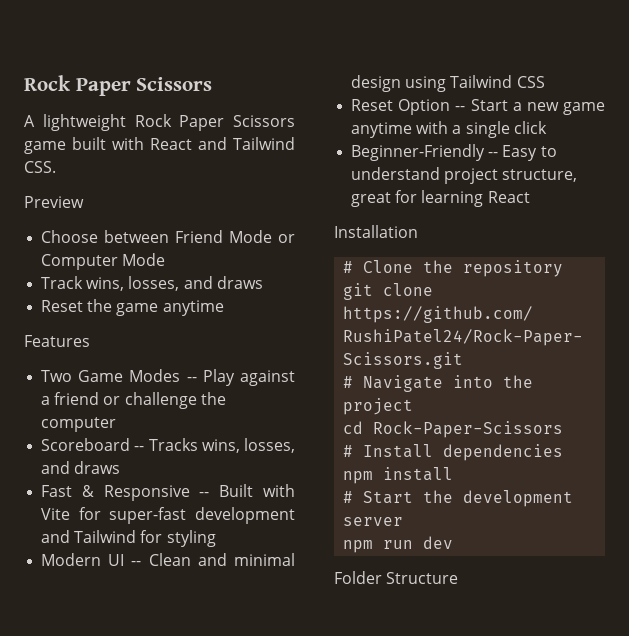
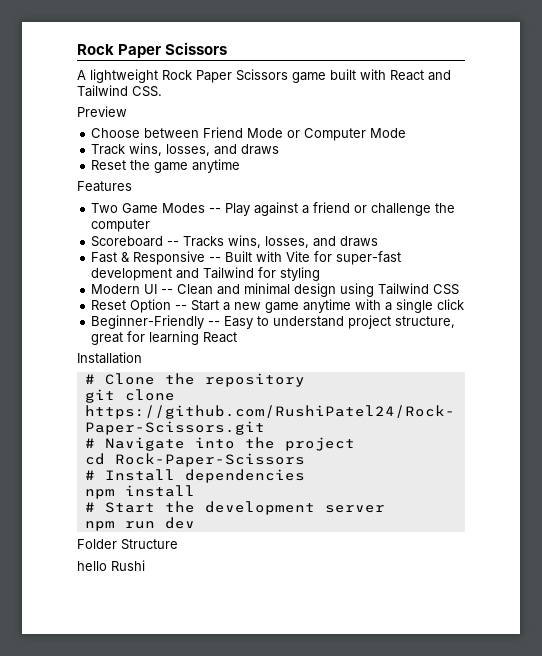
+ hello Rushi

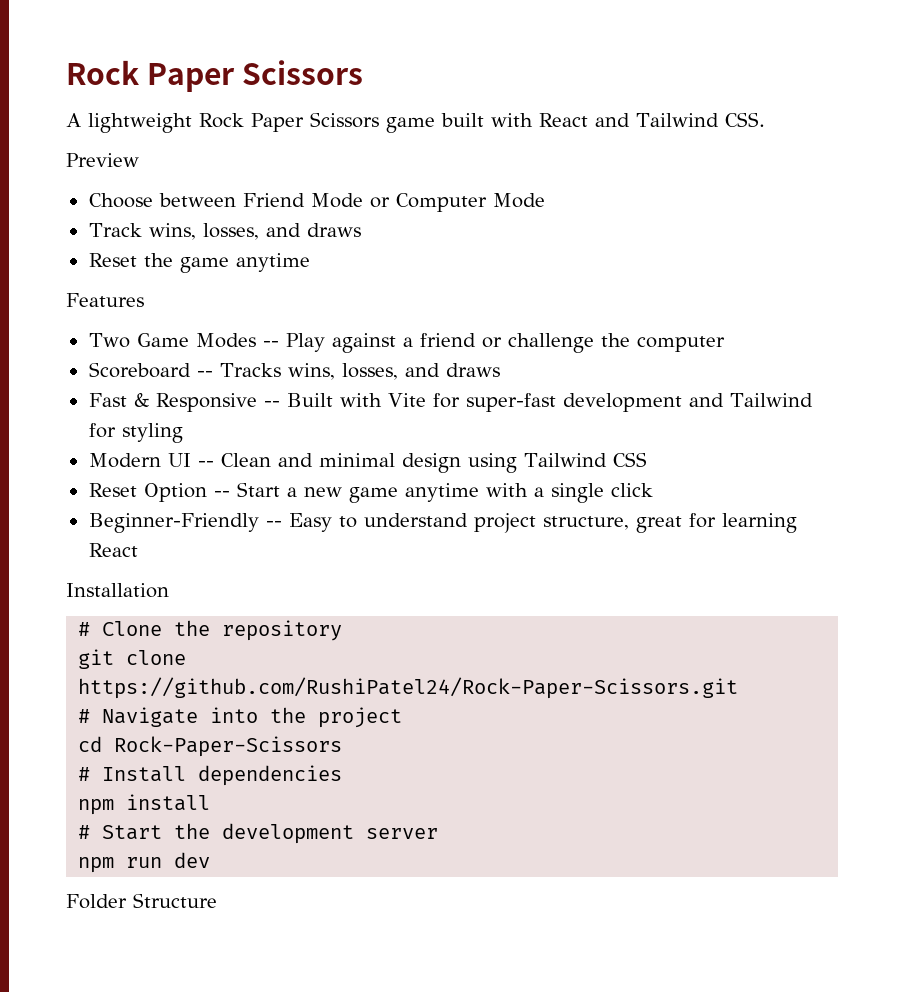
- hello Rushi

